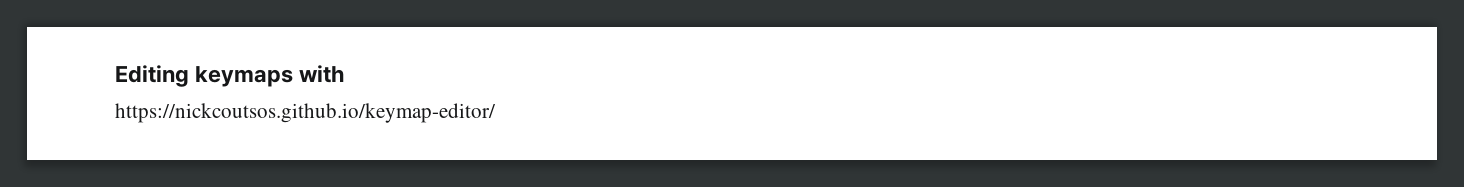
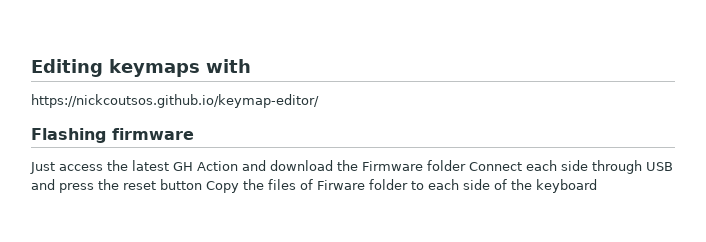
+ Flashing firmware
+ Just access the latest GH Action and download the Firmware folder Connect each side through USB and press the reset button Copy the files of Firware folder to each side of the keyboard

